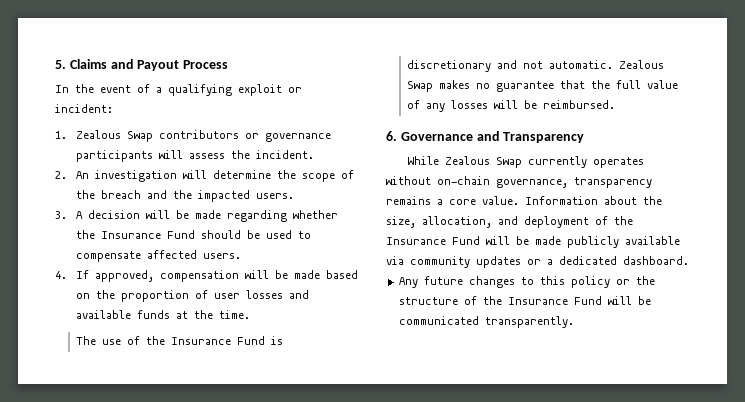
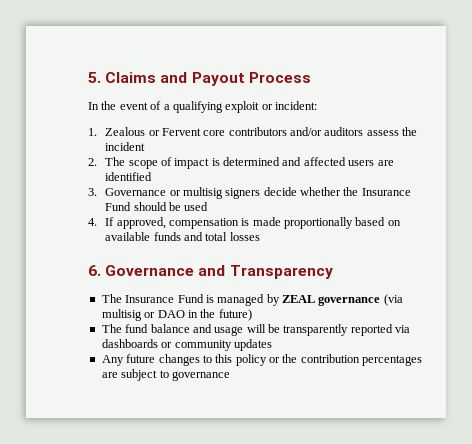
- 1. Zealous Swap contributors or governance participants will assess the incident.
+ 1. Zealous or Fervent core contributors and/or auditors assess the incident
- 2. An investigation will determine the scope of the breach and the impacted users.
- 3. A decision will be made regarding whether the Insurance Fund should be used to compensate affected users.
+ 2. The scope of impact is determined and affected users are identified
+ 3. Governance or multisig signers decide whether the Insurance Fund should be used
- 4. If approved, compensation will be made based on the proportion of user losses and available funds at the time.
- The use of the Insurance Fund is discretionary and not automatic. Zealous Swap makes no guarantee that the full value of any losses will be reimbursed.
+ 4. If approved, compensation is made proportionally based on available funds and total losses
  6. Governance and Transparency
- While Zealous Swap currently operates without on-chain governance, transparency remains a core value. Information about the size, allocation, and deployment of the Insurance Fund will be made publicly available via community updates or a dedicated dashboard.
+ The Insurance Fund is managed by ZEAL governance (via multisig or DAO in the future)
+ The fund balance and usage will be transparently reported via dashboards or community updates
- Any future changes to this policy or the structure of the Insurance Fund will be communicated transparently.
+ Any future changes to this policy or the contribution percentages are subject to governance

